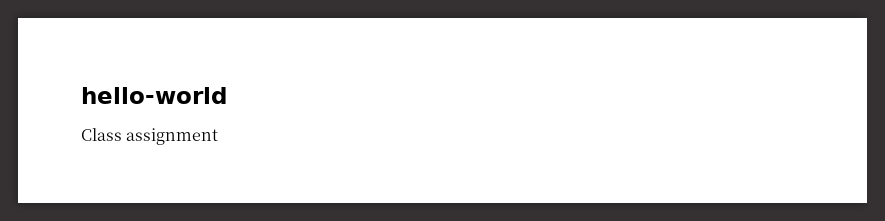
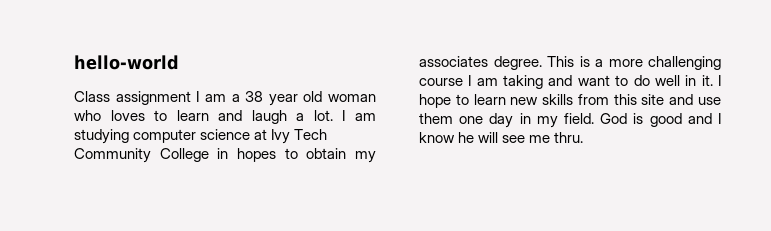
- Class assignment
+ Class assignment I am a 38 year old woman who loves to learn and laugh a lot. I am studying computer science at Ivy Tech Community College in hopes to obtain my associates degree. This is a more challenging course I am taking and want to do well in it. I hope to learn new skills from this site and use them one day in my field. God is good and I know he will see me thru.

